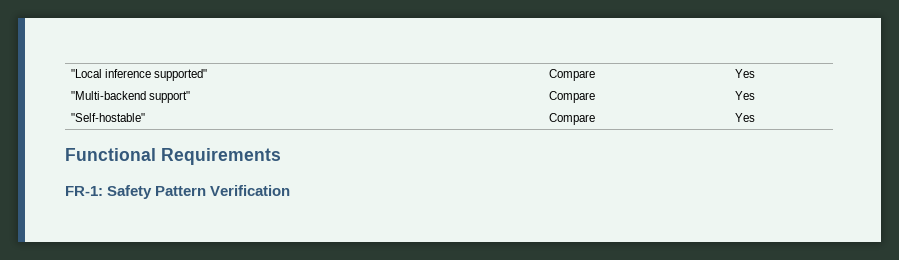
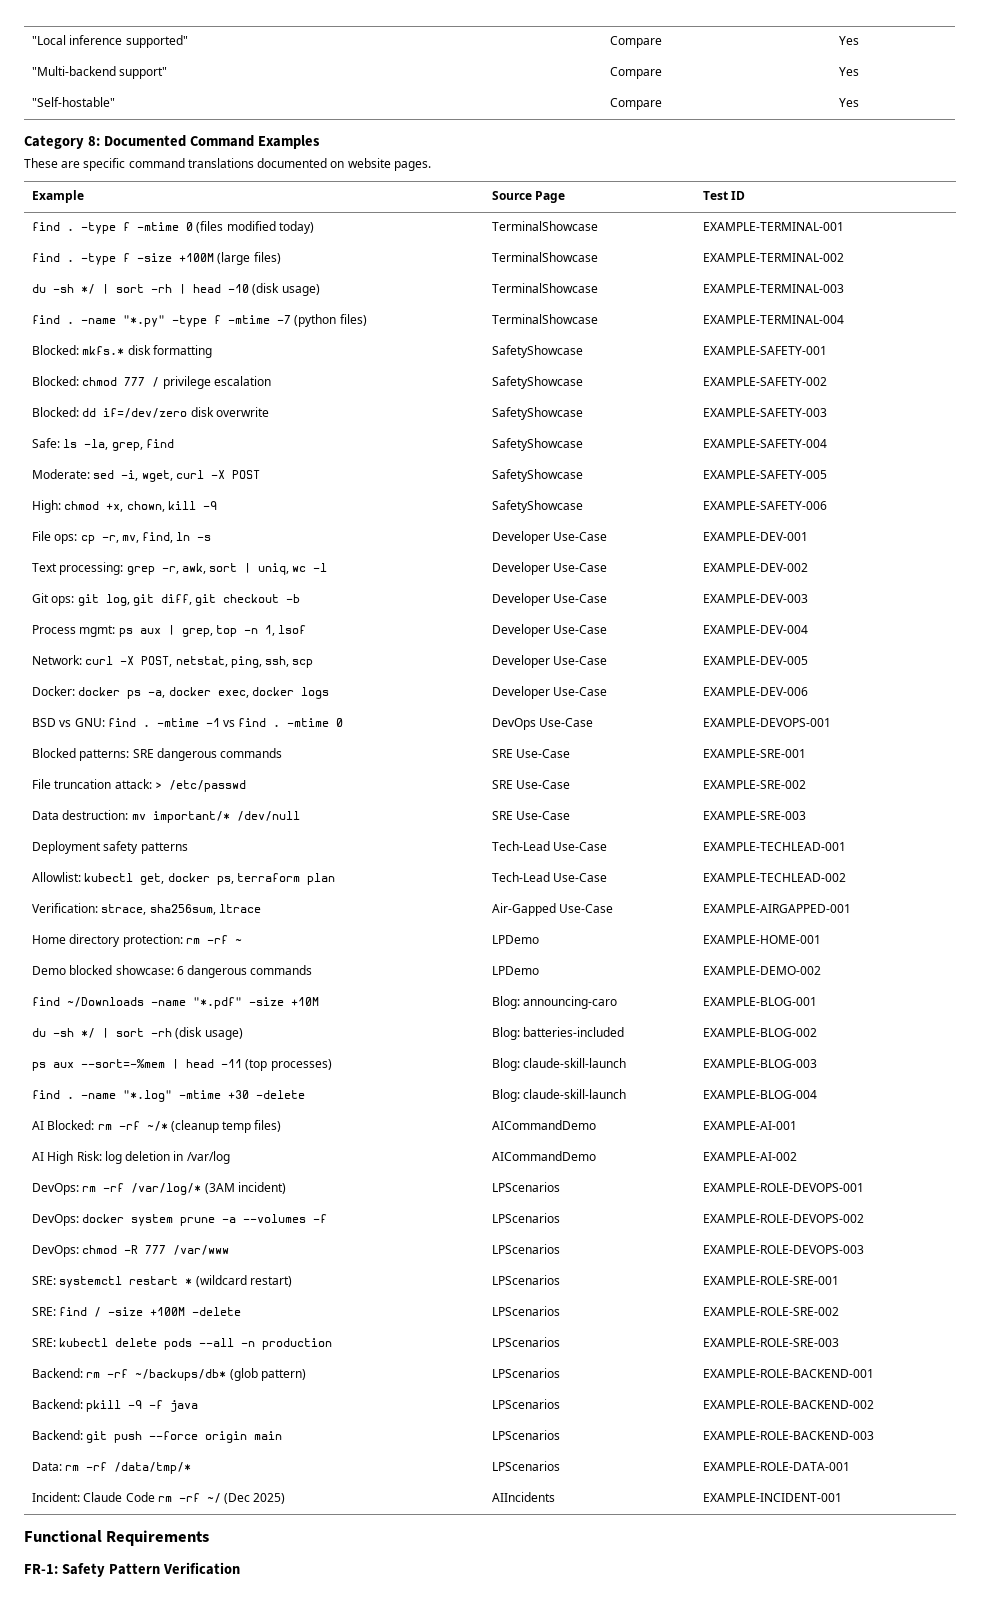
+ Category 8: Documented Command Examples
+ These are specific command translations documented on website pages.
+ Example | Source Page | Test ID
+ find . -type f -mtime 0 (files modified today) | TerminalShowcase | EXAMPLE-TERMINAL-001
+ find . -type f -size +100M (large files) | TerminalShowcase | EXAMPLE-TERMINAL-002
+ du -sh */ | sort -rh | head -10 (disk usage) | TerminalShowcase | EXAMPLE-TERMINAL-003
+ find . -name "*.py" -type f -mtime -7 (python files) | TerminalShowcase | EXAMPLE-TERMINAL-004
+ Blocked: mkfs.* disk formatting | SafetyShowcase | EXAMPLE-SAFETY-001
+ Blocked: chmod 777 / privilege escalation | SafetyShowcase | EXAMPLE-SAFETY-002
+ Blocked: dd if=/dev/zero disk overwrite | SafetyShowcase | EXAMPLE-SAFETY-003
+ Safe: ls -la, grep, find | SafetyShowcase | EXAMPLE-SAFETY-004
+ Moderate: sed -i, wget, curl -X POST | SafetyShowcase | EXAMPLE-SAFETY-005
+ High: chmod +x, chown, kill -9 | SafetyShowcase | EXAMPLE-SAFETY-006
+ File ops: cp -r, mv, find, ln -s | Developer Use-Case | EXAMPLE-DEV-001
+ Text processing: grep -r, awk, sort | uniq, wc -l | Developer Use-Case | EXAMPLE-DEV-002
+ Git ops: git log, git diff, git checkout -b | Developer Use-Case | EXAMPLE-DEV-003
+ Process mgmt: ps aux | grep, top -n 1, lsof | Developer Use-Case | EXAMPLE-DEV-004
+ Network: curl -X POST, netstat, ping, ssh, scp | Developer Use-Case | EXAMPLE-DEV-005
+ Docker: docker ps -a, docker exec, docker logs | Developer Use-Case | EXAMPLE-DEV-006
+ BSD vs GNU: find . -mtime -1 vs find . -mtime 0 | DevOps Use-Case | EXAMPLE-DEVOPS-001
+ Blocked patterns: SRE dangerous commands | SRE Use-Case | EXAMPLE-SRE-001
+ File truncation attack: > /etc/passwd | SRE Use-Case | EXAMPLE-SRE-002
+ Data destruction: mv important/* /dev/null | SRE Use-Case | EXAMPLE-SRE-003
+ Deployment safety patterns | Tech-Lead Use-Case | EXAMPLE-TECHLEAD-001
+ Allowlist: kubectl get, docker ps, terraform plan | Tech-Lead Use-Case | EXAMPLE-TECHLEAD-002
+ Verification: strace, sha256sum, ltrace | Air-Gapped Use-Case | EXAMPLE-AIRGAPPED-001
+ Home directory protection: rm -rf ~ | LPDemo | EXAMPLE-HOME-001
+ Demo blocked showcase: 6 dangerous commands | LPDemo | EXAMPLE-DEMO-002
+ find ~/Downloads -name "*.pdf" -size +10M | Blog: announcing-caro | EXAMPLE-BLOG-001
+ du -sh */ | sort -rh (disk usage) | Blog: batteries-included | EXAMPLE-BLOG-002
+ ps aux --sort=-%mem | head -11 (top processes) | Blog: claude-skill-launch | EXAMPLE-BLOG-003
+ find . -name "*.log" -mtime +30 -delete | Blog: claude-skill-launch | EXAMPLE-BLOG-004
+ AI Blocked: rm -rf ~/* (cleanup temp files) | AICommandDemo | EXAMPLE-AI-001
+ AI High Risk: log deletion in /var/log | AICommandDemo | EXAMPLE-AI-002
+ DevOps: rm -rf /var/log/* (3AM incident) | LPScenarios | EXAMPLE-ROLE-DEVOPS-001
+ DevOps: docker system prune -a --volumes -f | LPScenarios | EXAMPLE-ROLE-DEVOPS-002
+ DevOps: chmod -R 777 /var/www | LPScenarios | EXAMPLE-ROLE-DEVOPS-003
+ SRE: systemctl restart * (wildcard restart) | LPScenarios | EXAMPLE-ROLE-SRE-001
+ SRE: find / -size +100M -delete | LPScenarios | EXAMPLE-ROLE-SRE-002
+ SRE: kubectl delete pods --all -n production | LPScenarios | EXAMPLE-ROLE-SRE-003
+ Backend: rm -rf ~/backups/db* (glob pattern) | LPScenarios | EXAMPLE-ROLE-BACKEND-001
+ Backend: pkill -9 -f java | LPScenarios | EXAMPLE-ROLE-BACKEND-002
+ Backend: git push --force origin main | LPScenarios | EXAMPLE-ROLE-BACKEND-003
+ Data: rm -rf /data/tmp/* | LPScenarios | EXAMPLE-ROLE-DATA-001
+ Incident: Claude Code rm -rf ~/ (Dec 2025) | AIIncidents | EXAMPLE-INCIDENT-001

